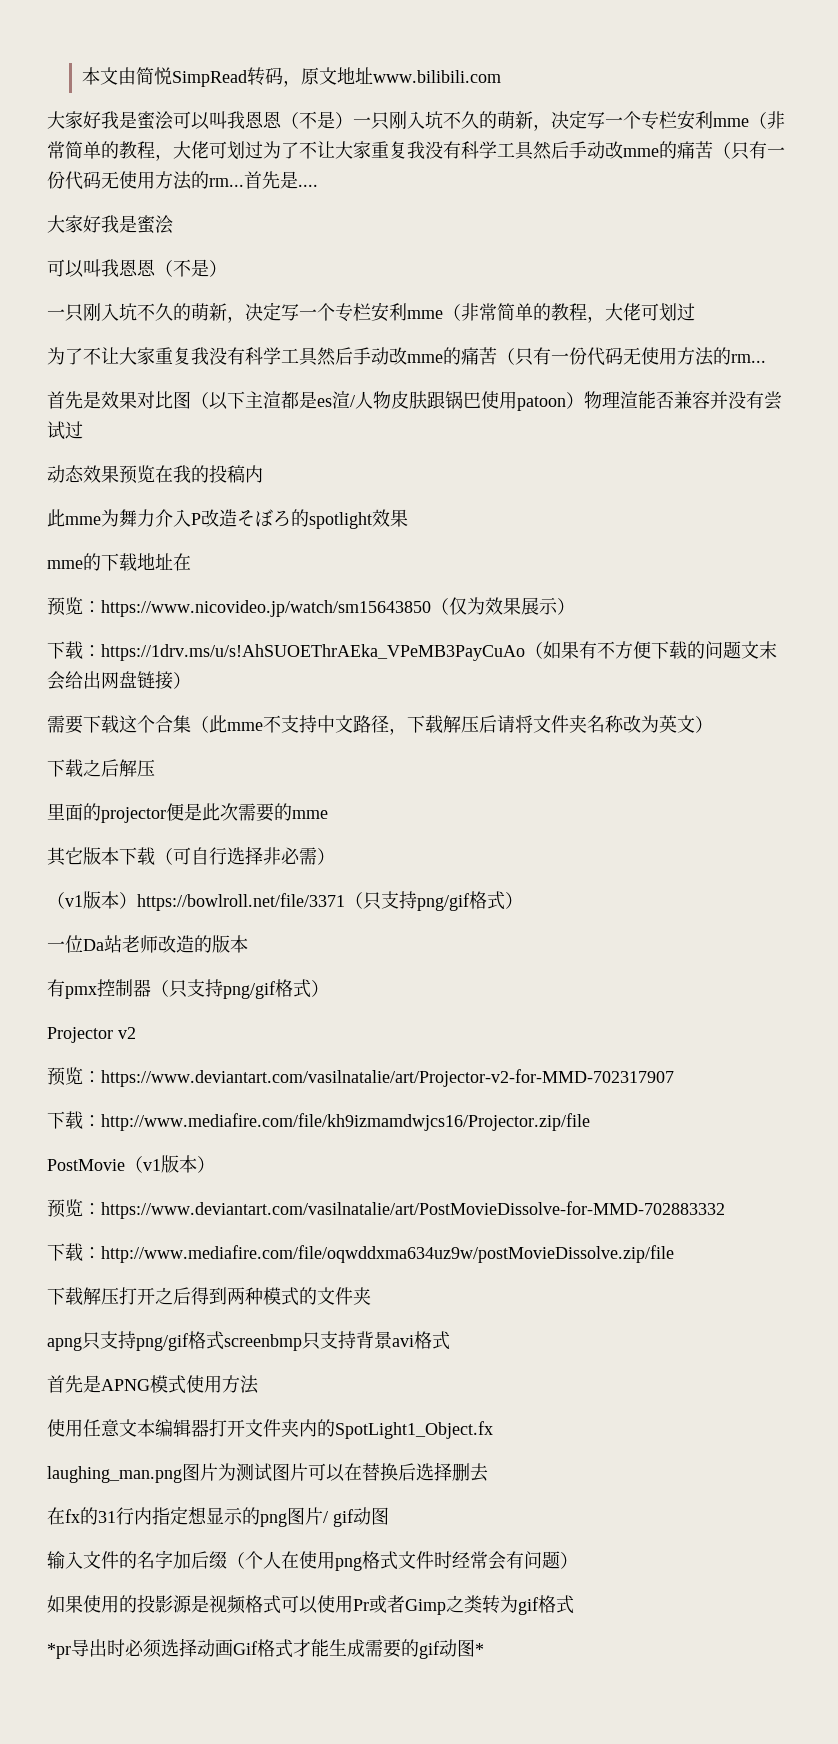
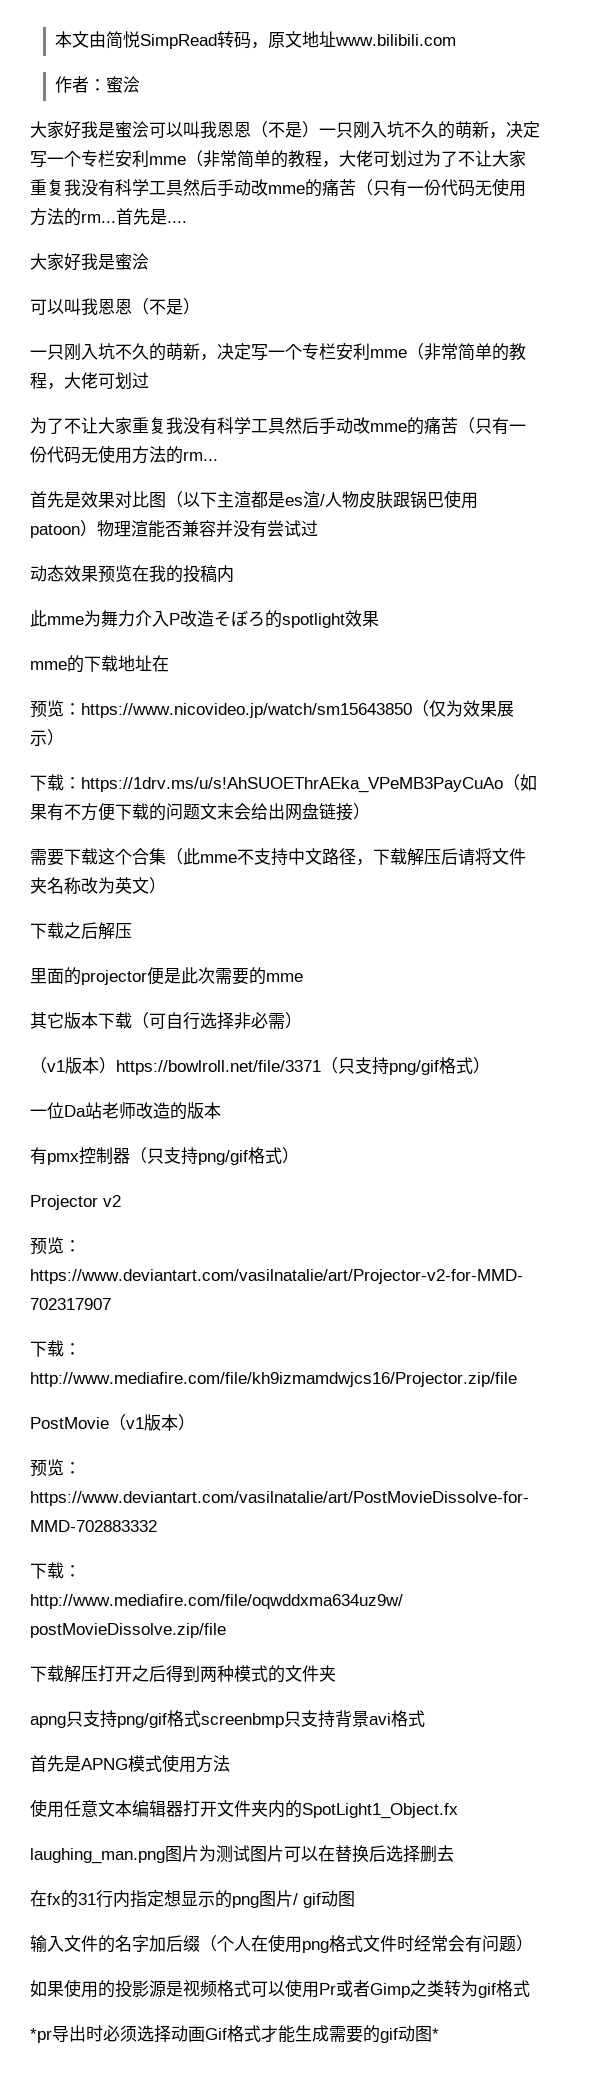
+ 作者：蜜浍

